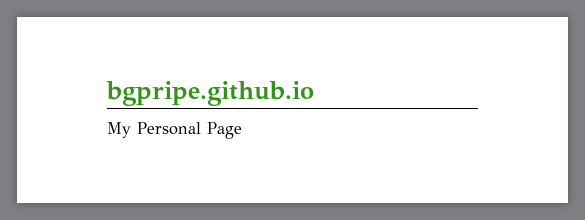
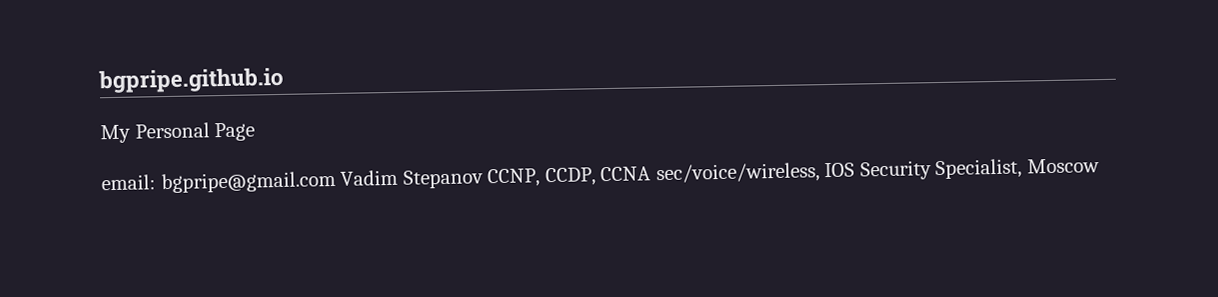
+ email: bgpripe@gmail.com Vadim Stepanov CCNP, CCDP, CCNA sec/voice/wireless, IOS Security Specialist, Moscow

